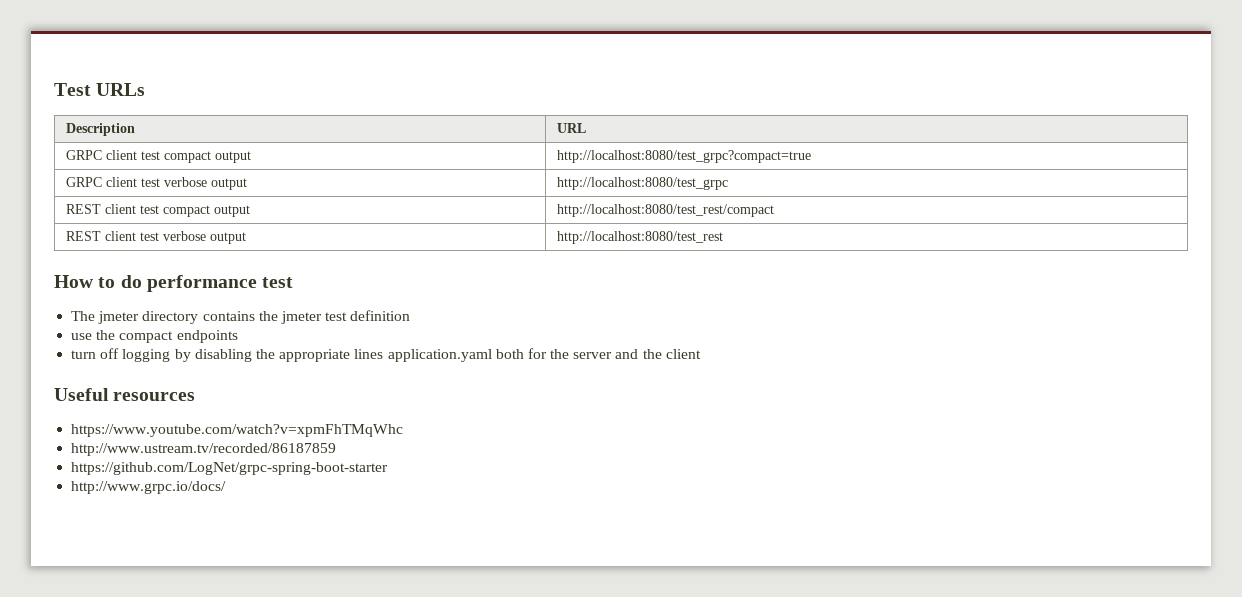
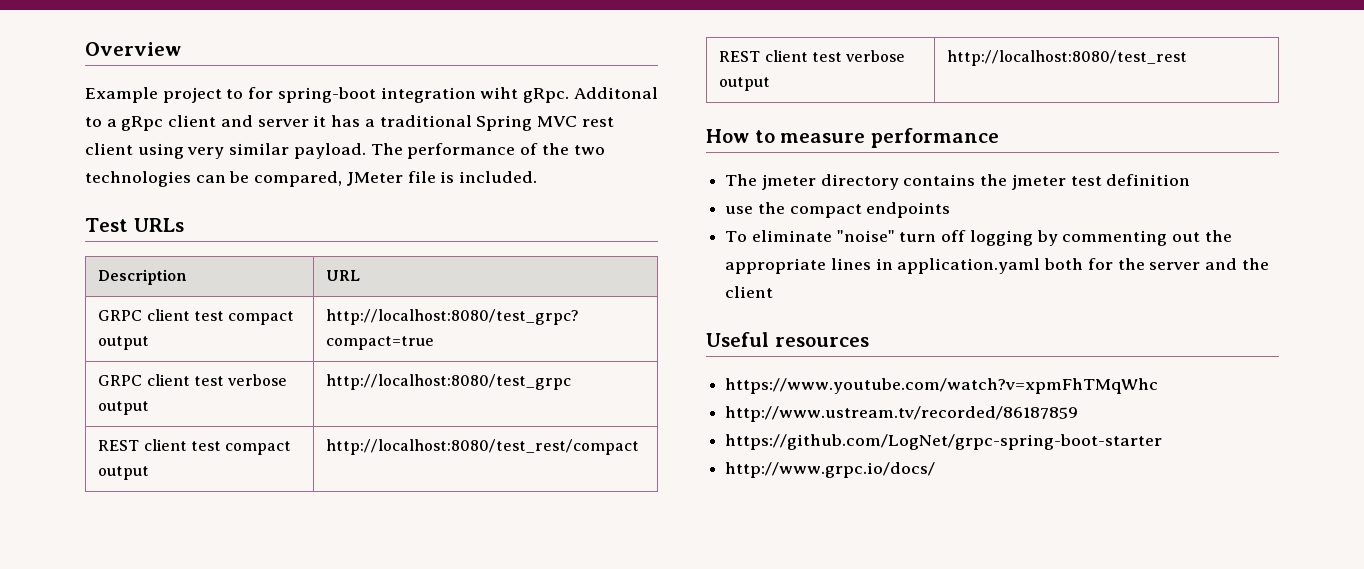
+ Overview
+ Example project to for spring-boot integration wiht gRpc. Additonal to a gRpc client and server it has a traditional Spring MVC rest client using very similar payload. The performance of the two technologies can be compared, JMeter file is included.
- How to do performance test
+ How to measure performance
- turn off logging by disabling the appropriate lines application.yaml both for the server and the client
+ To eliminate "noise" turn off logging by commenting out the appropriate lines in application.yaml both for the server and the client

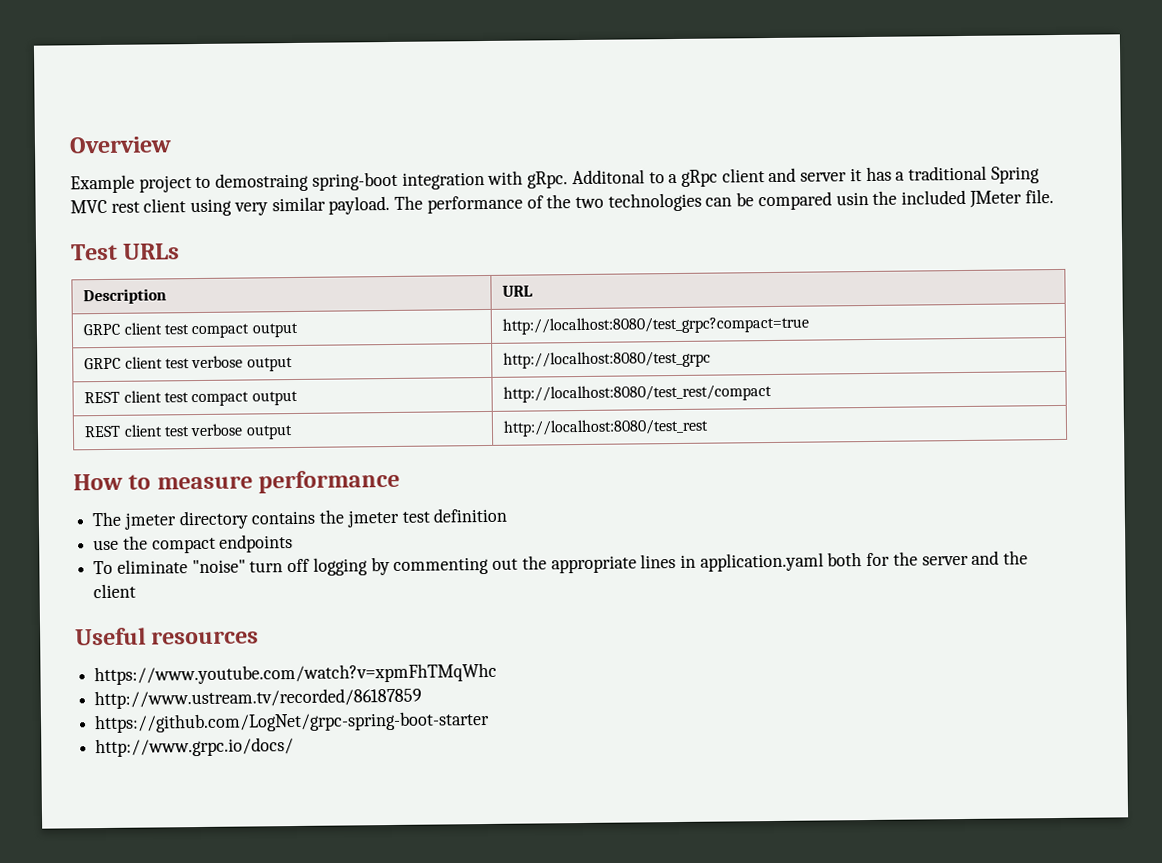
- Example project to for spring-boot integration wiht gRpc.
+ Example project to demostraing spring-boot integration with gRpc.
- The performance of the two technologies can be compared, JMeter file is included.
+ The performance of the two technologies can be compared usin the included JMeter file.

